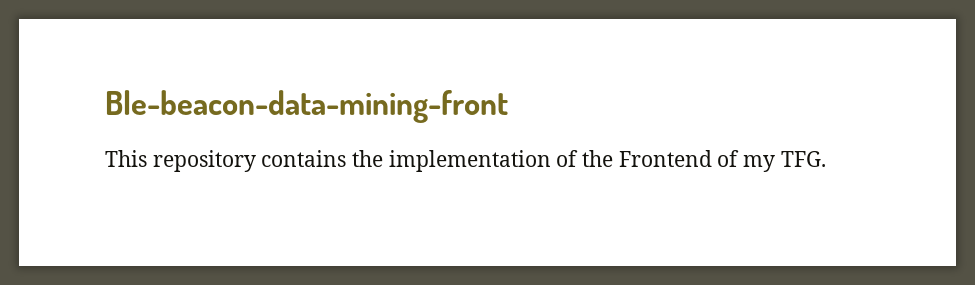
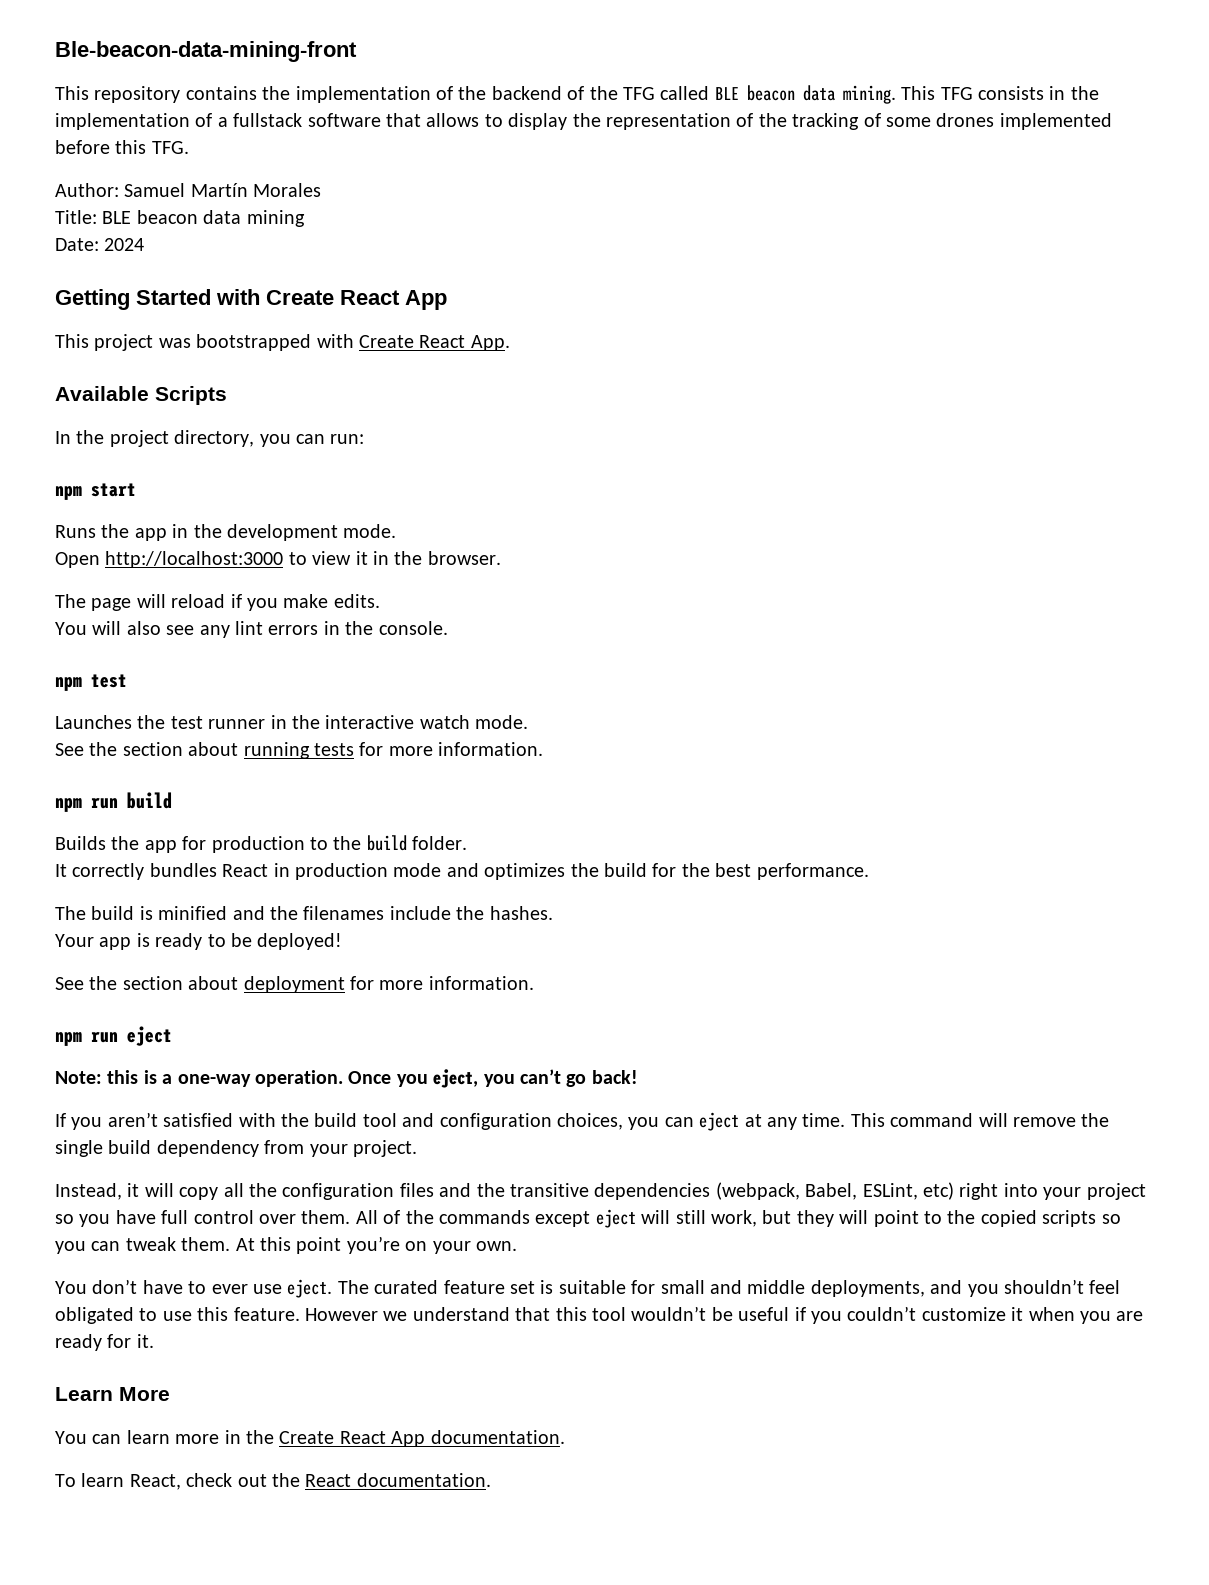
- This repository contains the implementation of the Frontend of my TFG.
+ This repository contains the implementation of the backend of the TFG called BLE beacon data mining. This TFG consists in the implementation of a fullstack software that allows to display the representation of the tracking of some drones implemented before this TFG.
+ Author: Samuel Martín Morales
+ Title: BLE beacon data mining
+ Date: 2024
+ Getting Started with Create React App
+ This project was bootstrapped with Create React App.
+ Available Scripts
+ In the project directory, you can run:
+ npm start
+ Runs the app in the development mode.
+ Open http://localhost:3000 to view it in the browser.
+ The page will reload if you make edits.
+ You will also see any lint errors in the console.
+ npm test
+ Launches the test runner in the interactive watch mode.
+ See the section about running tests for more information.
+ npm run build
+ Builds the app for production to the build folder.
+ It correctly bundles React in production mode and optimizes the build for the best performance.
+ The build is minified and the filenames include the hashes.
+ Your app is ready to be deployed!
+ See the section about deployment for more information.
+ npm run eject
+ Note: this is a one-way operation. Once you eject, you can’t go back!
+ If you aren’t satisfied with the build tool and configuration choices, you can eject at any time. This command will remove the single build dependency from your project.
+ Instead, it will copy all the configuration files and the transitive dependencies (webpack, Babel, ESLint, etc) right into your project so you have full control over them. All of the commands except eject will still work, but they will point to the copied scripts so you can tweak them. At this point you’re on your own.
+ You don’t have to ever use eject. The curated feature set is suitable for small and middle deployments, and you shouldn’t feel obligated to use this feature. However we understand that this tool wouldn’t be useful if you couldn’t customize it when you are ready for it.
+ Learn More
+ You can learn more in the Create React App documentation.
+ To learn React, check out the React documentation.

